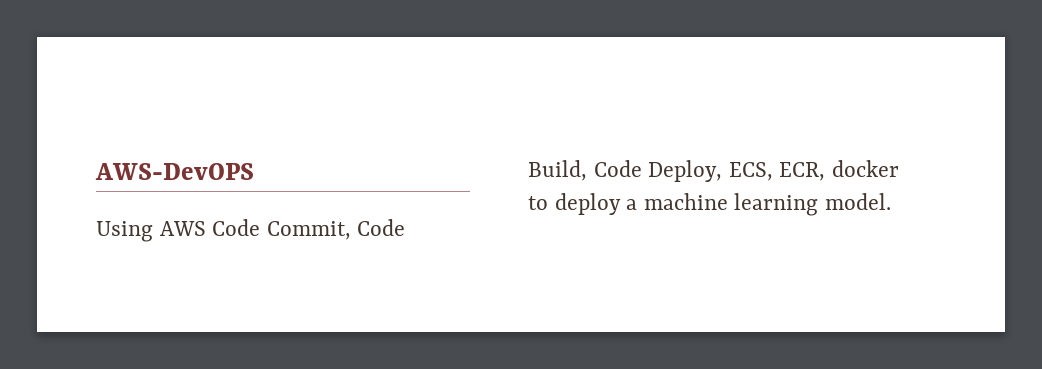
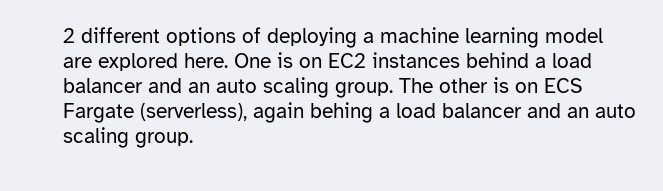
- AWS-DevOPS
- Using AWS Code Commit, Code Build, Code Deploy, ECS, ECR, docker to deploy a machine learning model.
+ 2 different options of deploying a machine learning model are explored here. One is on EC2 instances behind a load balancer and an auto scaling group. The other is on ECS Fargate (serverless), again behing a load balancer and an auto scaling group.

